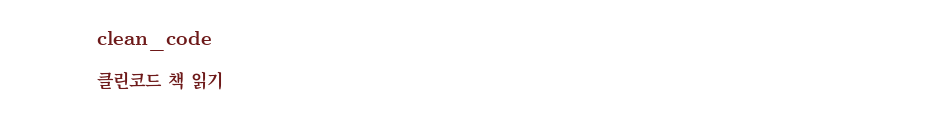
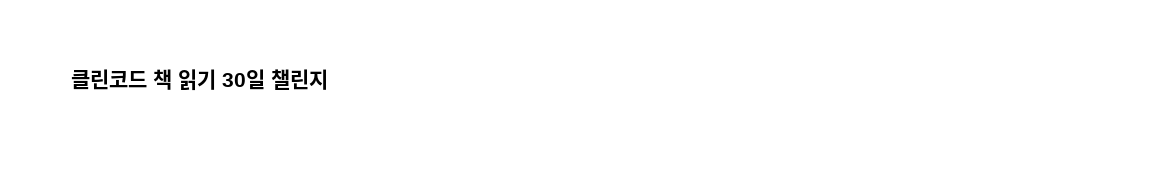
- clean_code
- 클린코드 책 읽기
+ 클린코드 책 읽기 30일 챌린지

